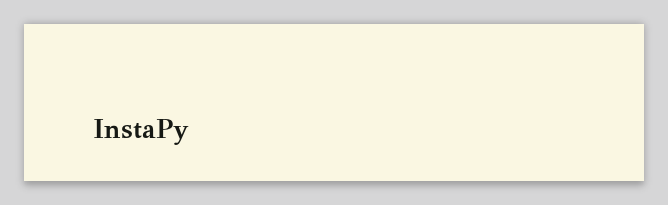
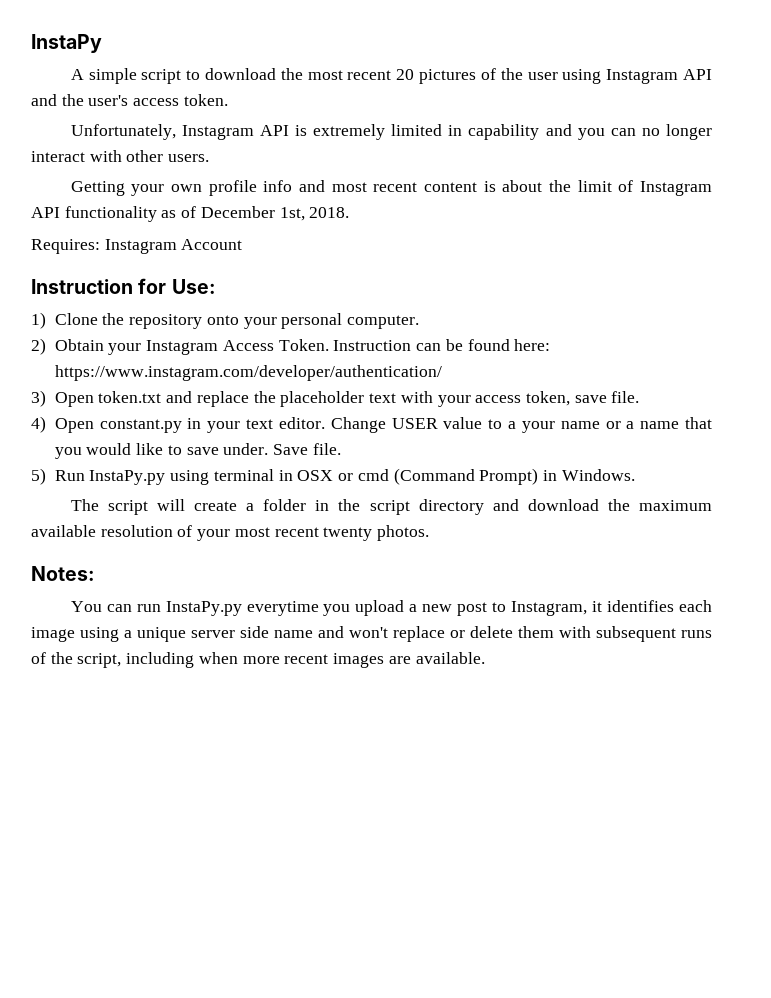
+ A simple script to download the most recent 20 pictures of the user using Instagram API and the user's access token.
+ Unfortunately, Instagram API is extremely limited in capability and you can no longer interact with other users.
+ Getting your own profile info and most recent content is about the limit of Instagram API functionality as of December 1st, 2018.
+ Requires: Instagram Account
+ Instruction for Use:
+ 1) Clone the repository onto your personal computer.
+ 2) Obtain your Instagram Access Token. Instruction can be found here: https://www.instagram.com/developer/authentication/
+ 3) Open token.txt and replace the placeholder text with your access token, save file.
+ 4) Open constant.py in your text editor. Change USER value to a your name or a name that you would like to save under. Save file.
+ 5) Run InstaPy.py using terminal in OSX or cmd (Command Prompt) in Windows.
+ The script will create a folder in the script directory and download the maximum available resolution of your most recent twenty photos.
+ Notes:
+ You can run InstaPy.py everytime you upload a new post to Instagram, it identifies each image using a unique server side name and won't replace or delete them with subsequent runs of the script, including when more recent images are available.

